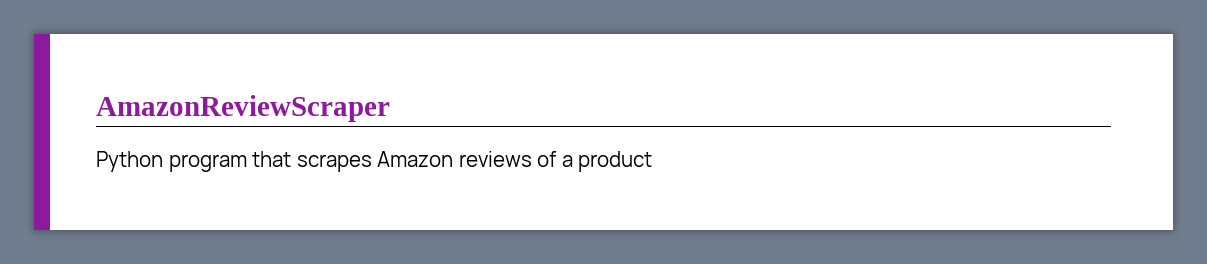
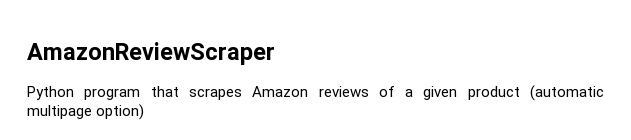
- Python program that scrapes Amazon reviews of a product
+ Python program that scrapes Amazon reviews of a given product (automatic multipage option)

